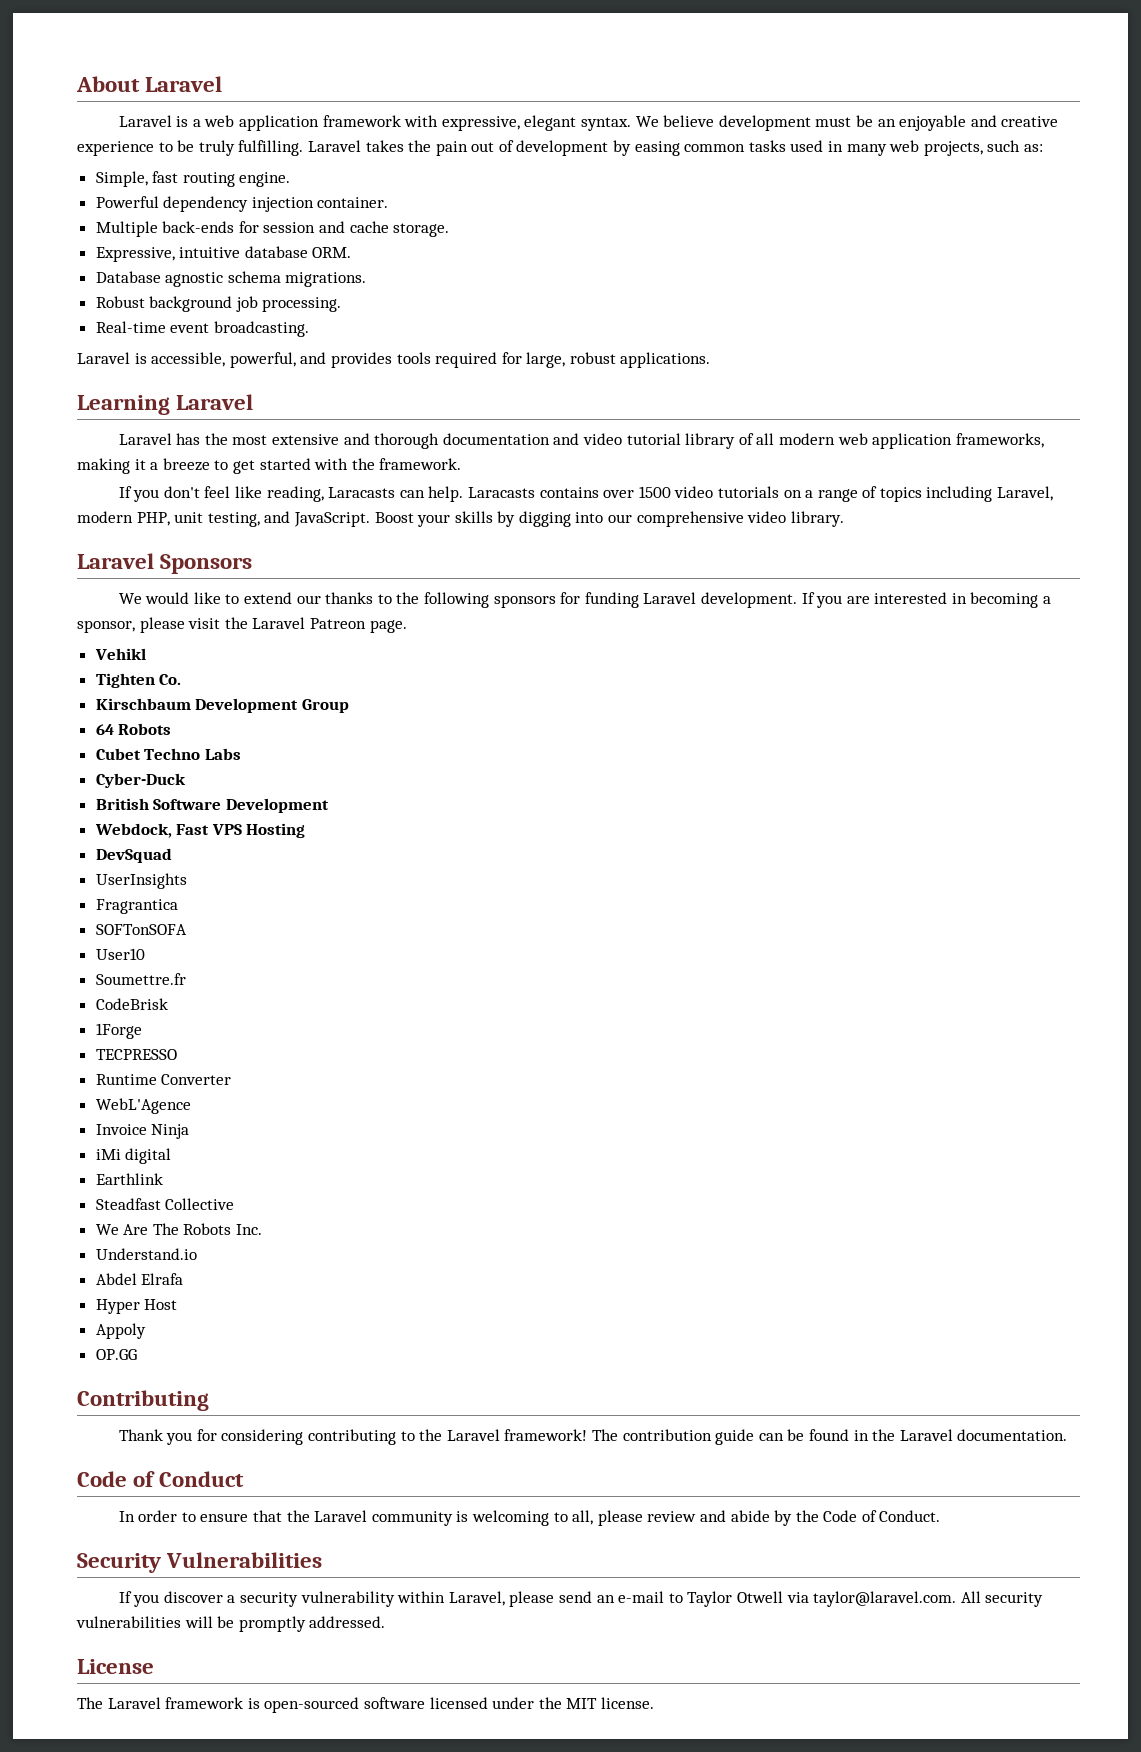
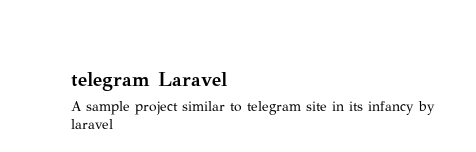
- About Laravel
- Laravel is a web application framework with expressive, elegant syntax. We believe development must be an enjoyable and creative experience to be truly fulfilling. Laravel takes the pain out of development by easing common tasks used in many web projects, such as:
- Simple, fast routing engine.
- Powerful dependency injection container.
- Multiple back-ends for session and cache storage.
- Expressive, intuitive database ORM.
- Database agnostic schema migrations.
- Robust background job processing.
- Real-time event broadcasting.
- Laravel is accessible, powerful, and provides tools required for large, robust applications.
- Learning Laravel
- Laravel has the most extensive and thorough documentation and video tutorial library of all modern web application frameworks, making it a breeze to get started with the framework.
- If you don't feel like reading, Laracasts can help. Laracasts contains over 1500 video tutorials on a range of topics including Laravel, modern PHP, unit testing, and JavaScript. Boost your skills by digging into our comprehensive video library.
- Laravel Sponsors
- We would like to extend our thanks to the following sponsors for funding Laravel development. If you are interested in becoming a sponsor, please visit the Laravel Patreon page.
- Vehikl
- Tighten Co.
- Kirschbaum Development Group
- 64 Robots
- Cubet Techno Labs
- Cyber-Duck
- British Software Development
- Webdock, Fast VPS Hosting
- DevSquad
- UserInsights
- Fragrantica
- SOFTonSOFA
- User10
- Soumettre.fr
- CodeBrisk
- 1Forge
- TECPRESSO
- Runtime Converter
- WebL'Agence
- Invoice Ninja
- iMi digital
- Earthlink
- Steadfast Collective
- We Are The Robots Inc.
- Understand.io
- Abdel Elrafa
- Hyper Host
- Appoly
- OP.GG
- Contributing
- Thank you for considering contributing to the Laravel framework! The contribution guide can be found in the Laravel documentation.
- Code of Conduct
- In order to ensure that the Laravel community is welcoming to all, please review and abide by the Code of Conduct.
- Security Vulnerabilities
- If you discover a security vulnerability within Laravel, please send an e-mail to Taylor Otwell via taylor@laravel.com. All security vulnerabilities will be promptly addressed.
- License
- The Laravel framework is open-sourced software licensed under the MIT license.
+ telegram Laravel
+ A sample project similar to telegram site in its infancy by laravel

